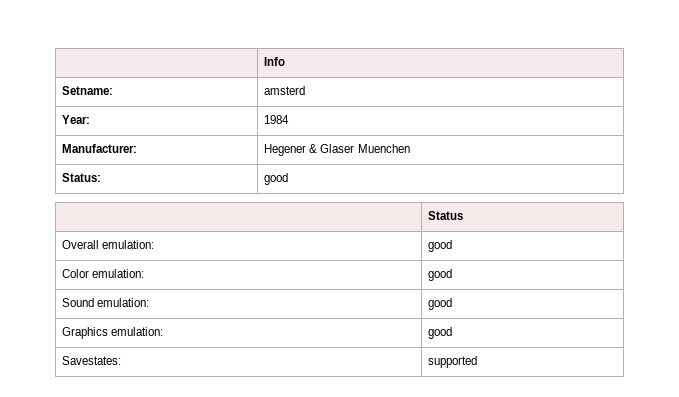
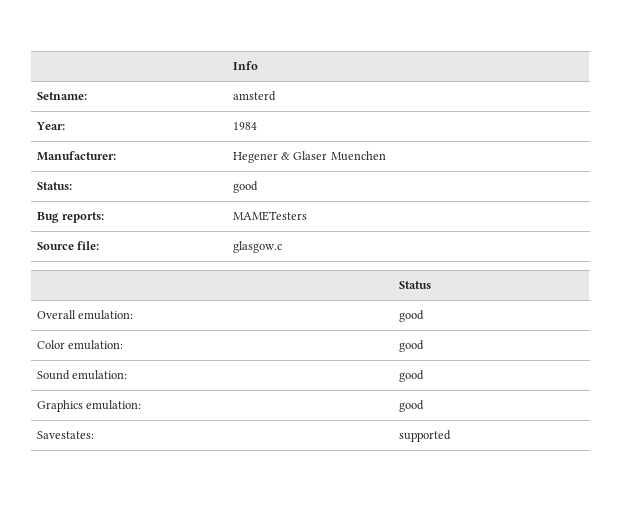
+ Bug reports: | MAMETesters
+ Source file: | glasgow.c

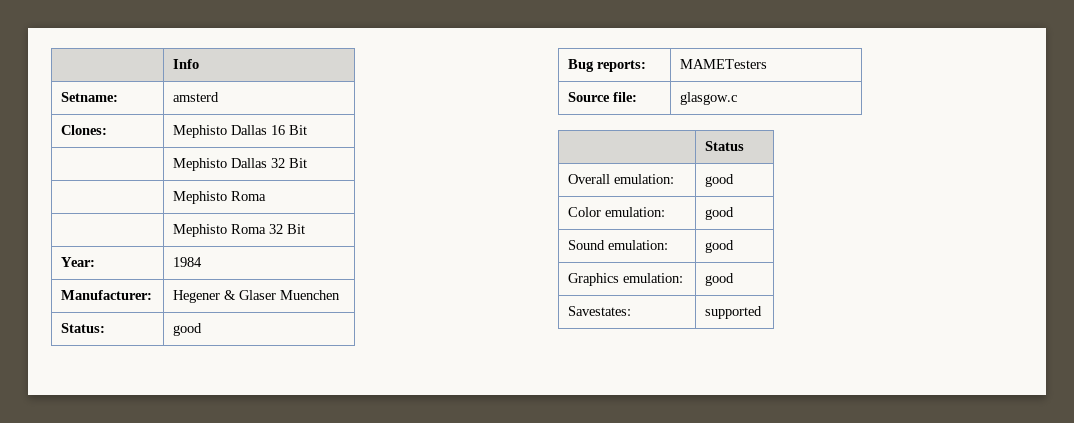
+ Clones: | Mephisto Dallas 16 Bit
+ | Mephisto Dallas 32 Bit
+ | Mephisto Roma
+ | Mephisto Roma 32 Bit

